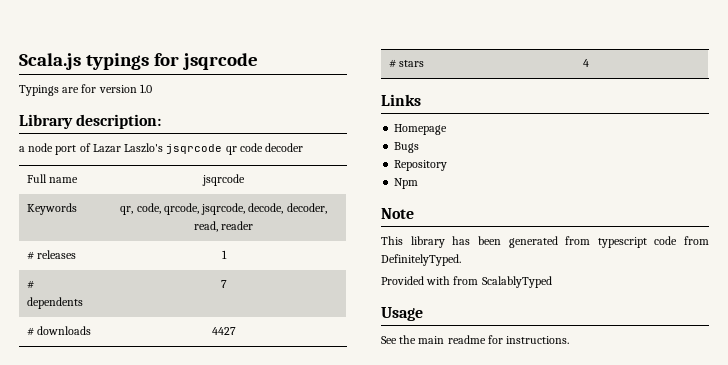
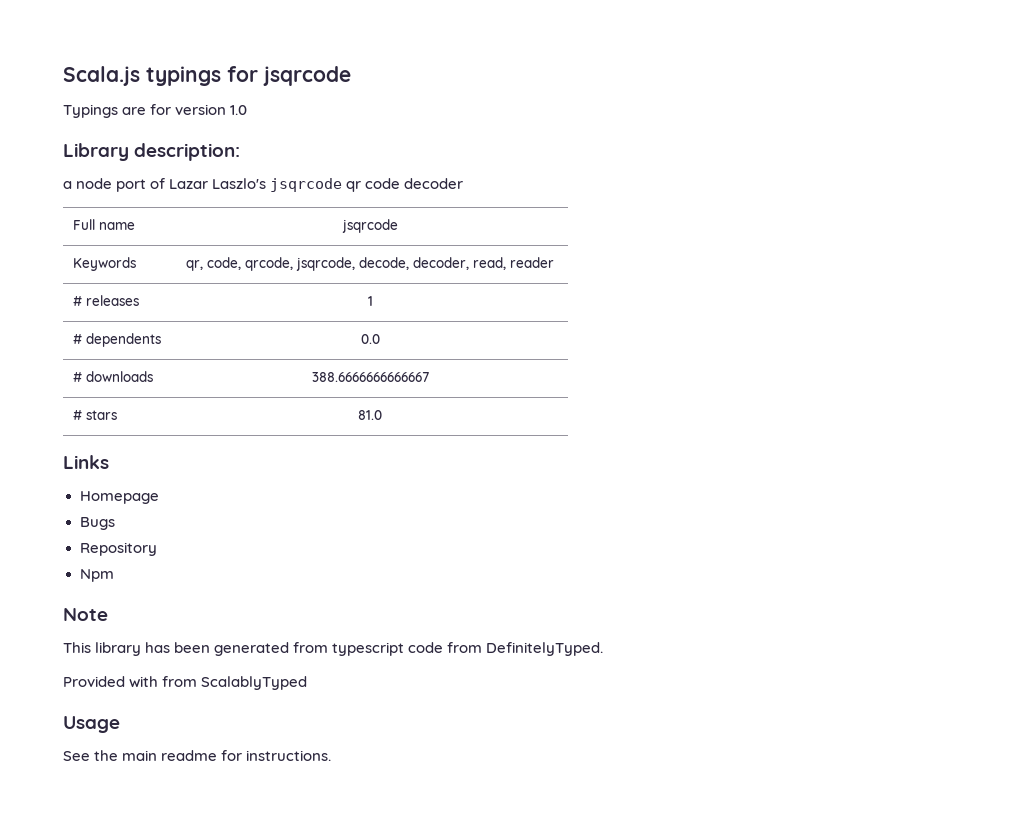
- # dependents | 7
+ # dependents | 0.0
- # downloads | 4427
+ # downloads | 388.6666666666667
- # stars | 4
+ # stars | 81.0

